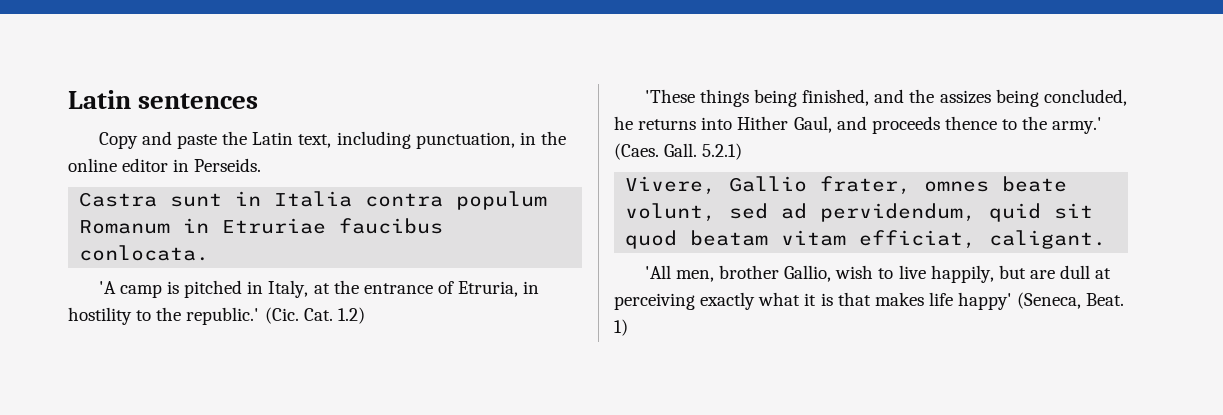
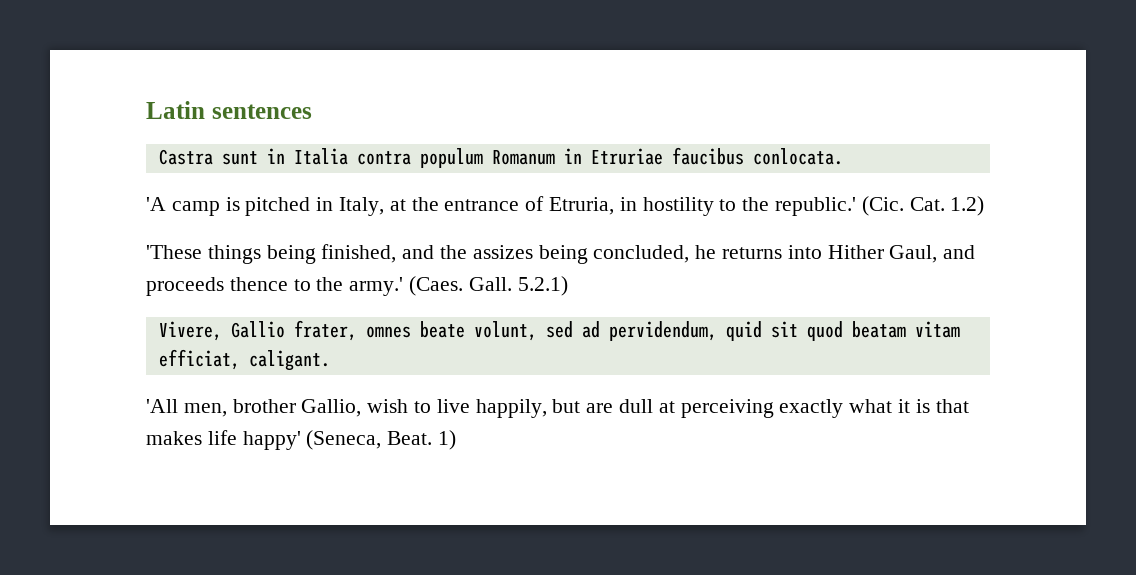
- Copy and paste the Latin text, including punctuation, in the online editor in Perseids.

